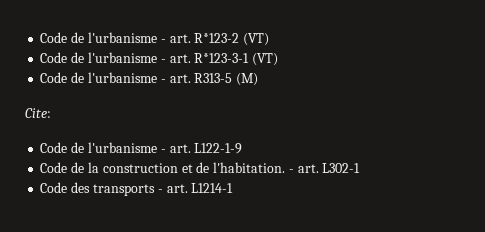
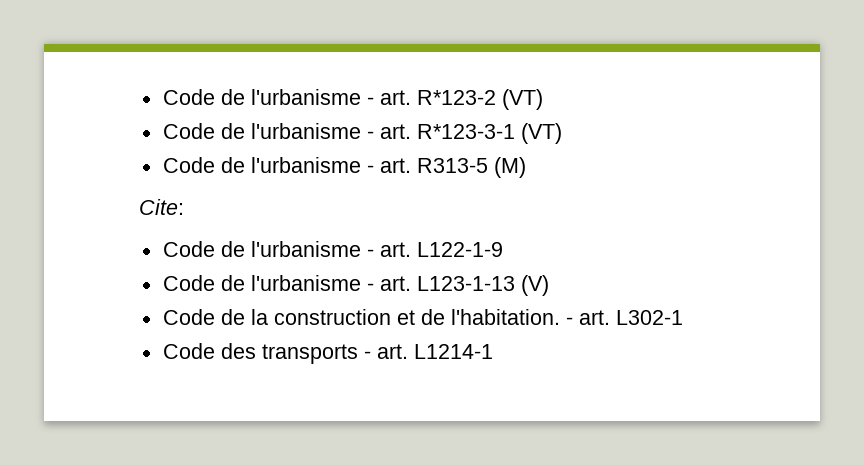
+ Code de l'urbanisme - art. L123-1-13 (V)

